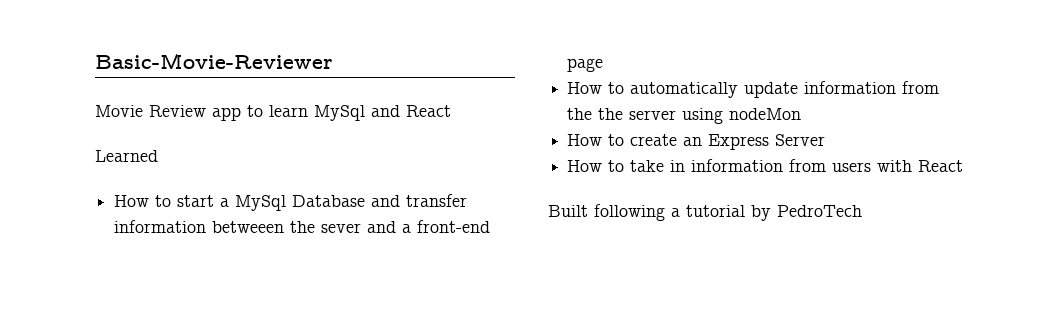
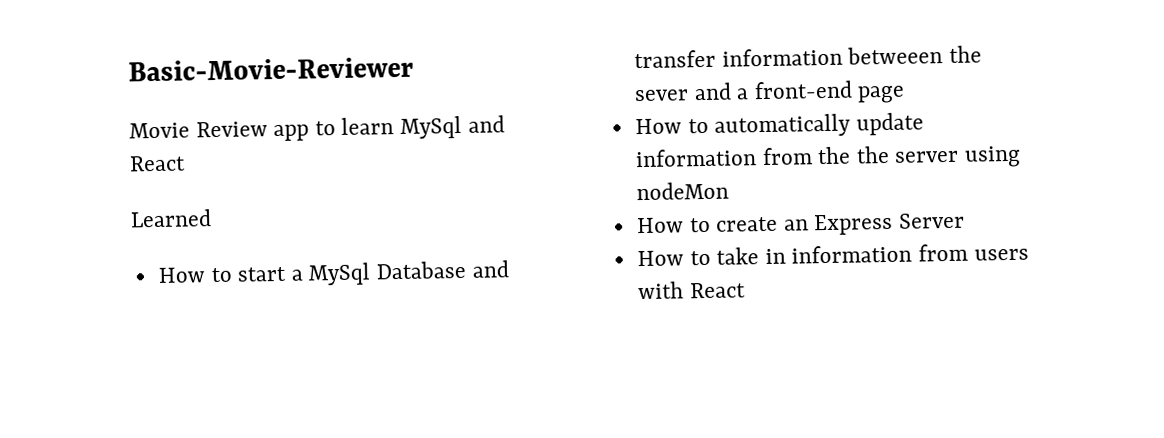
- Built following a tutorial by PedroTech

